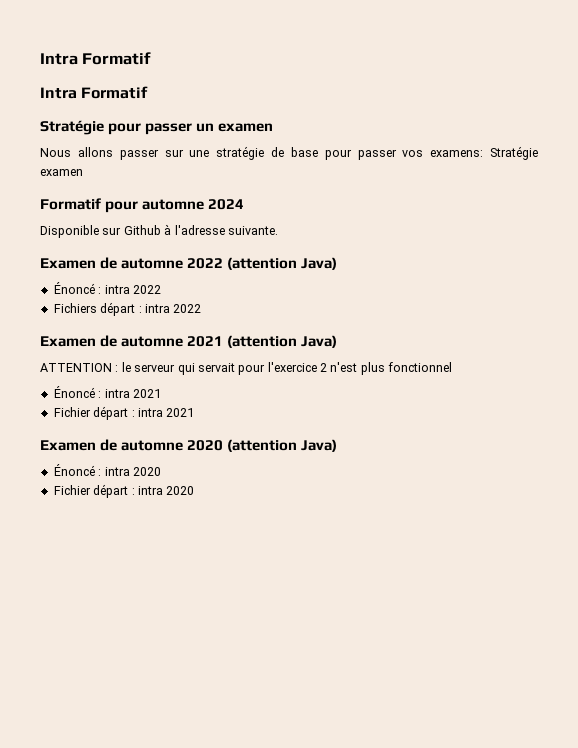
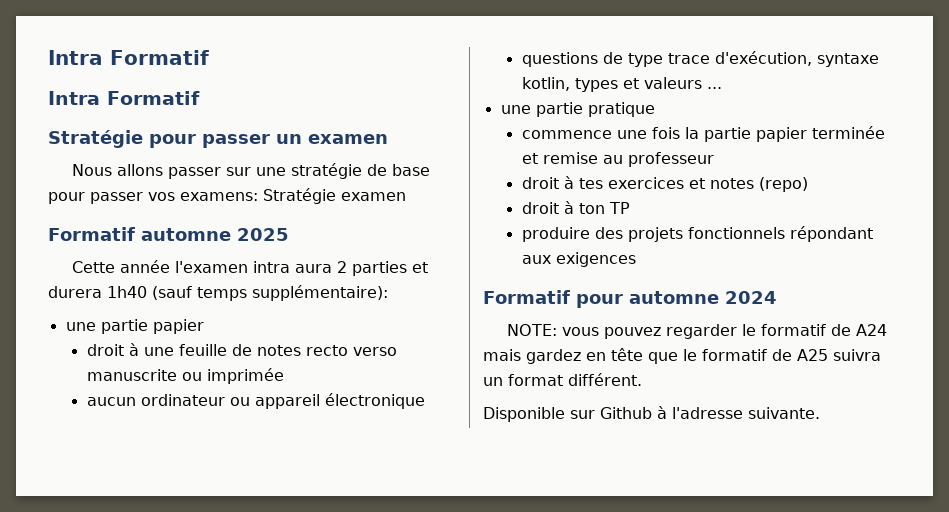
+ Formatif automne 2025
+ Cette année l'examen intra aura 2 parties et durera 1h40 (sauf temps supplémentaire):
+ une partie papier
+ droit à une feuille de notes recto verso manuscrite ou imprimée
+ aucun ordinateur ou appareil électronique
+ questions de type trace d'exécution, syntaxe kotlin, types et valeurs ...
+ une partie pratique
+ commence une fois la partie papier terminée et remise au professeur
+ droit à tes exercices et notes (repo)
+ droit à ton TP
+ produire des projets fonctionnels répondant aux exigences
  Formatif pour automne 2024
+ NOTE: vous pouvez regarder le formatif de A24 mais gardez en tête que le formatif de A25 suivra un format différent.
- Examen de automne 2022 (attention Java)
- Énoncé : intra 2022
- Fichiers départ : intra 2022
- Examen de automne 2021 (attention Java)
- ATTENTION : le serveur qui servait pour l'exercice 2 n'est plus fonctionnel
- Énoncé : intra 2021
- Fichier départ : intra 2021
- Examen de automne 2020 (attention Java)
- Énoncé : intra 2020
- Fichier départ : intra 2020

